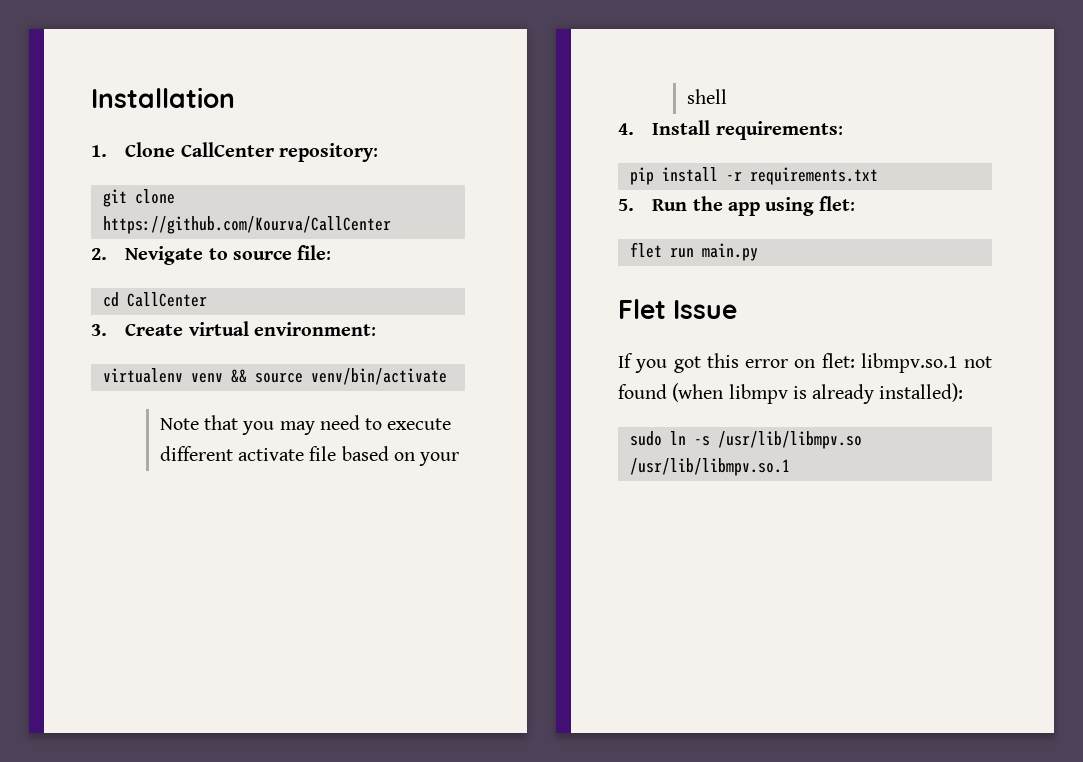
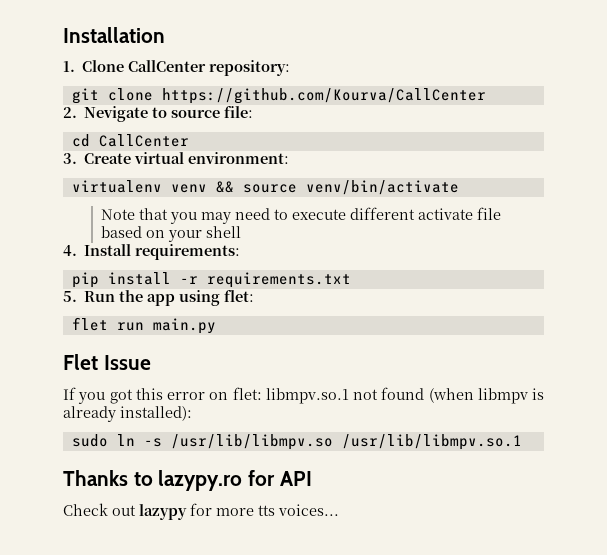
+ Thanks to lazypy.ro for API
+ Check out lazypy for more tts voices...

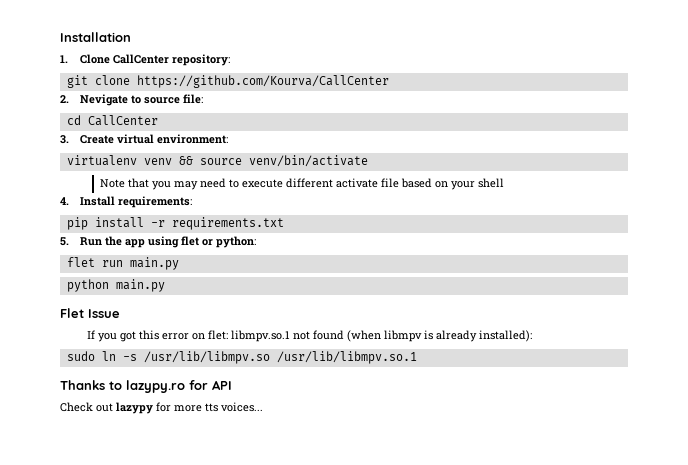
- 5. Run the app using flet:
+ 5. Run the app using flet or python:
+ python main.py

